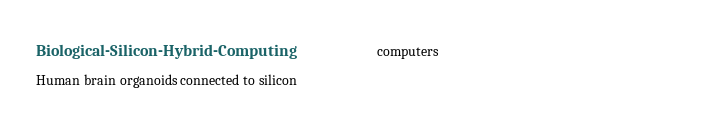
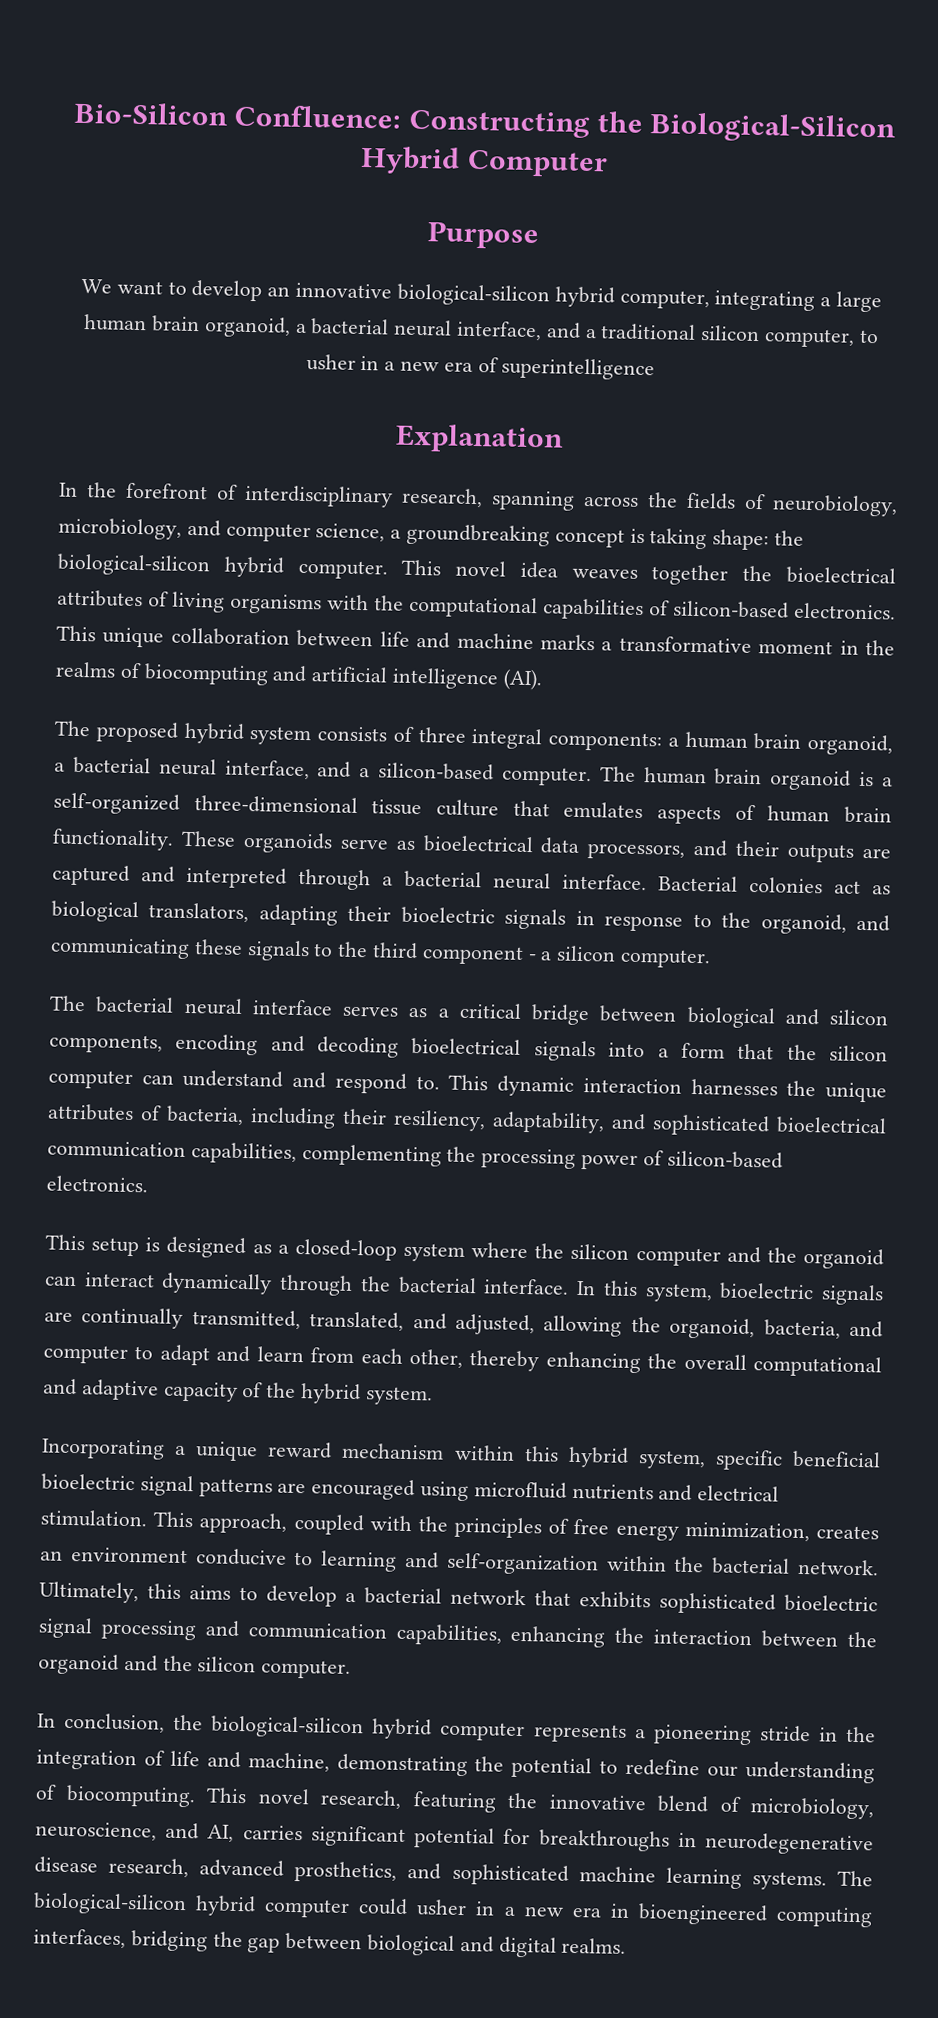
- Biological-Silicon-Hybrid-Computing
- Human brain organoids connected to silicon computers
+ Bio-Silicon Confluence: Constructing the Biological-Silicon Hybrid Computer
+ Purpose
+ We want to develop an innovative biological-silicon hybrid computer, integrating a large human brain organoid, a bacterial neural interface, and a traditional silicon computer, to usher in a new era of superintelligence
+ Explanation
+ In the forefront of interdisciplinary research, spanning across the fields of neurobiology, microbiology, and computer science, a groundbreaking concept is taking shape: the biological-silicon hybrid computer. This novel idea weaves together the bioelectrical attributes of living organisms with the computational capabilities of silicon-based electronics. This unique collaboration between life and machine marks a transformative moment in the realms of biocomputing and artificial intelligence (AI).
+ The proposed hybrid system consists of three integral components: a human brain organoid, a bacterial neural interface, and a silicon-based computer. The human brain organoid is a self-organized three-dimensional tissue culture that emulates aspects of human brain functionality. These organoids serve as bioelectrical data processors, and their outputs are captured and interpreted through a bacterial neural interface. Bacterial colonies act as biological translators, adapting their bioelectric signals in response to the organoid, and communicating these signals to the third component - a silicon computer.
+ The bacterial neural interface serves as a critical bridge between biological and silicon components, encoding and decoding bioelectrical signals into a form that the silicon computer can understand and respond to. This dynamic interaction harnesses the unique attributes of bacteria, including their resiliency, adaptability, and sophisticated bioelectrical communication capabilities, complementing the processing power of silicon-based electronics.
+ This setup is designed as a closed-loop system where the silicon computer and the organoid can interact dynamically through the bacterial interface. In this system, bioelectric signals are continually transmitted, translated, and adjusted, allowing the organoid, bacteria, and computer to adapt and learn from each other, thereby enhancing the overall computational and adaptive capacity of the hybrid system.
+ Incorporating a unique reward mechanism within this hybrid system, specific beneficial bioelectric signal patterns are encouraged using microfluid nutrients and electrical stimulation. This approach, coupled with the principles of free energy minimization, creates an environment conducive to learning and self-organization within the bacterial network. Ultimately, this aims to develop a bacterial network that exhibits sophisticated bioelectric signal processing and communication capabilities, enhancing the interaction between the organoid and the silicon computer.
+ In conclusion, the biological-silicon hybrid computer represents a pioneering stride in the integration of life and machine, demonstrating the potential to redefine our understanding of biocomputing. This novel research, featuring the innovative blend of microbiology, neuroscience, and AI, carries significant potential for breakthroughs in neurodegenerative disease research, advanced prosthetics, and sophisticated machine learning systems. The biological-silicon hybrid computer could usher in a new era in bioengineered computing interfaces, bridging the gap between biological and digital realms.

